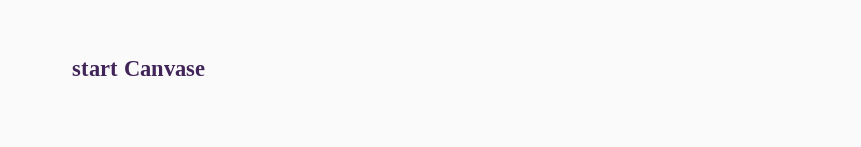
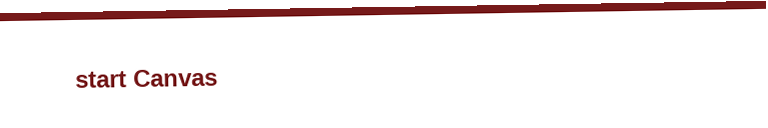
- start Canvase
+ start Canvas

